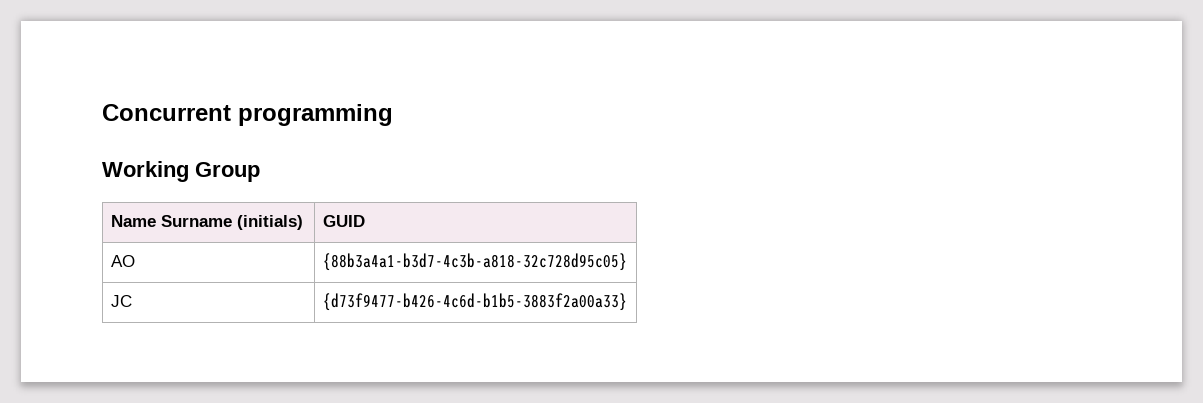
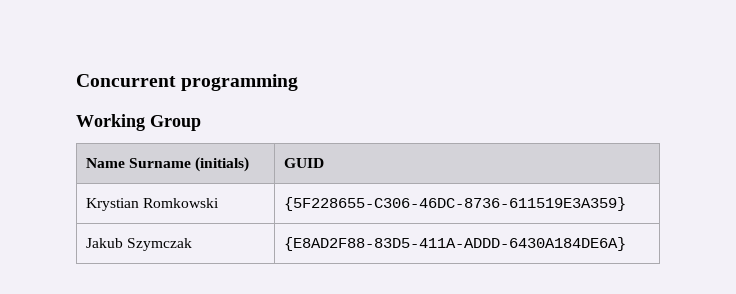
- AO | {88b3a4a1-b3d7-4c3b-a818-32c728d95c05}
- JC | {d73f9477-b426-4c6d-b1b5-3883f2a00a33}
+ Krystian Romkowski | {5F228655-C306-46DC-8736-611519E3A359}
+ Jakub Szymczak | {E8AD2F88-83D5-411A-ADDD-6430A184DE6A}

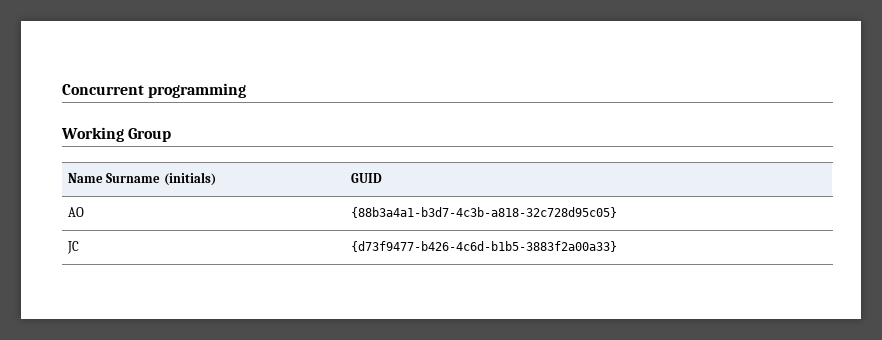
- Krystian Romkowski | {5F228655-C306-46DC-8736-611519E3A359}
- Jakub Szymczak | {E8AD2F88-83D5-411A-ADDD-6430A184DE6A}
+ AO | {88b3a4a1-b3d7-4c3b-a818-32c728d95c05}
+ JC | {d73f9477-b426-4c6d-b1b5-3883f2a00a33}

